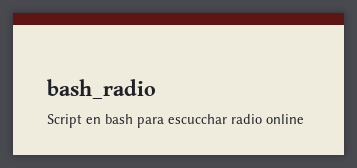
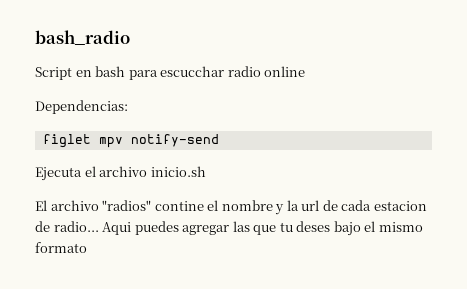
+ Dependencias:
+ figlet mpv notify-send
+ Ejecuta el archivo inicio.sh
+ El archivo "radios" contine el nombre y la url de cada estacion de radio... Aqui puedes agregar las que tu deses bajo el mismo formato

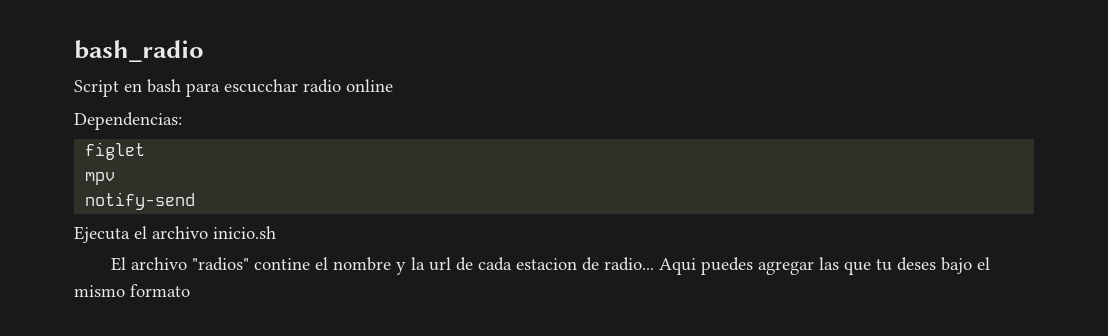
- figlet mpv notify-send
+ figlet
+ mpv
+ notify-send

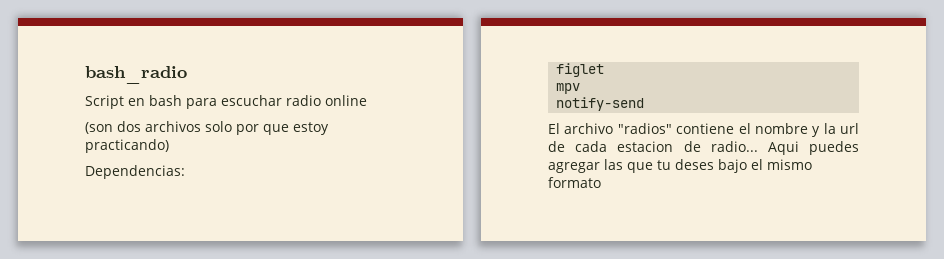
- Script en bash para escucchar radio online
+ Script en bash para escuchar radio online
+ (son dos archivos solo por que estoy practicando)
- Ejecuta el archivo inicio.sh
- El archivo "radios" contine el nombre y la url de cada estacion de radio...
+ El archivo "radios" contiene el nombre y la url de cada estacion de radio...

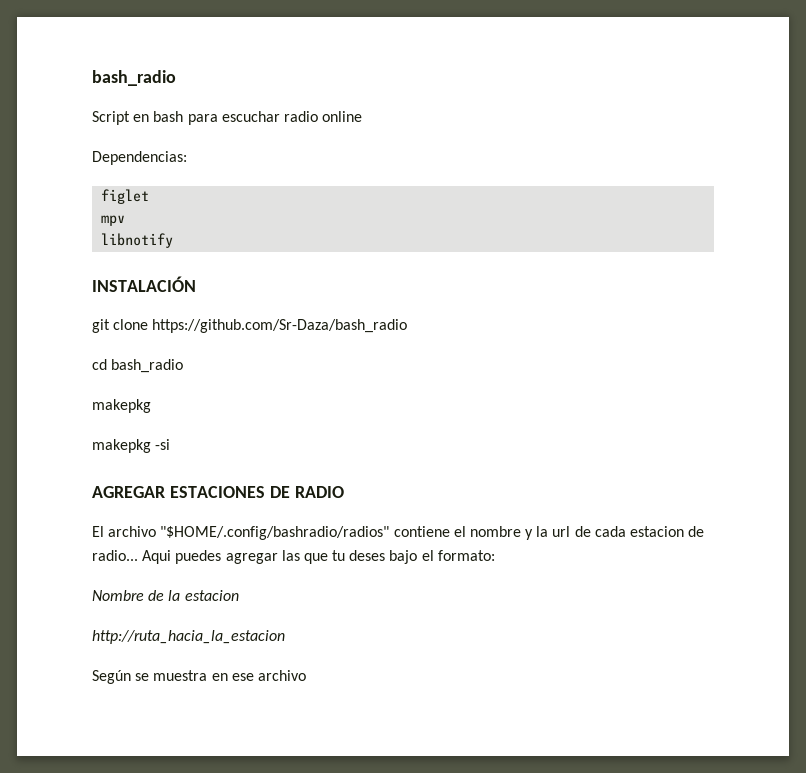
- (son dos archivos solo por que estoy practicando)
  Dependencias:
  figlet
  mpv
- notify-send
+ libnotify
+ INSTALACIÓN
+ git clone https://github.com/Sr-Daza/bash_radio
+ cd bash_radio
+ makepkg
+ makepkg -si
+ AGREGAR ESTACIONES DE RADIO
- El archivo "radios" contiene el nombre y la url de cada estacion de radio...
+ El archivo "$HOME/.config/bashradio/radios" contiene el nombre y la url de cada estacion de radio...
- Aqui puedes agregar las que tu deses bajo el mismo formato
+ Aqui puedes agregar las que tu deses bajo el formato:
+ Nombre de la estacion
+ http://ruta_hacia_la_estacion
+ Según se muestra en ese archivo

